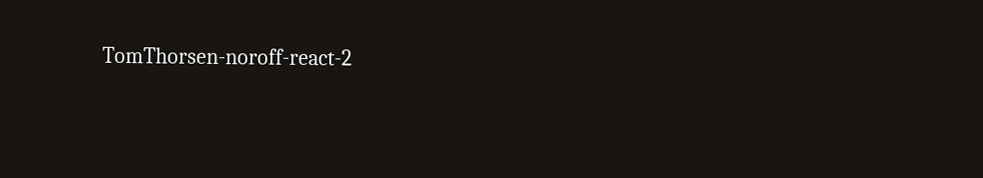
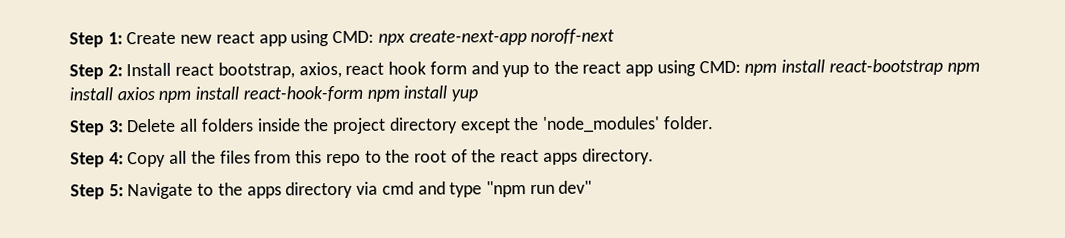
- TomThorsen-noroff-react-2
+ Step 1: Create new react app using CMD: npx create-next-app noroff-next
+ Step 2: Install react bootstrap, axios, react hook form and yup to the react app using CMD: npm install react-bootstrap npm install axios npm install react-hook-form npm install yup
+ Step 3: Delete all folders inside the project directory except the 'node_modules' folder.
+ Step 4: Copy all the files from this repo to the root of the react apps directory.
+ Step 5: Navigate to the apps directory via cmd and type "npm run dev"

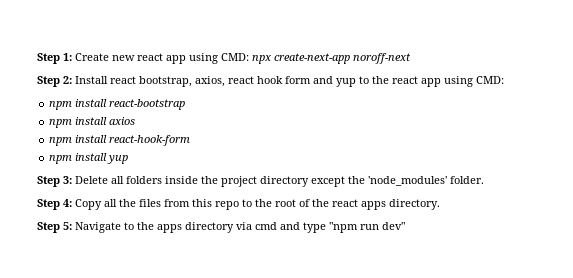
- Step 2: Install react bootstrap, axios, react hook form and yup to the react app using CMD: npm install react-bootstrap npm install axios npm install react-hook-form npm install yup
+ Step 2: Install react bootstrap, axios, react hook form and yup to the react app using CMD:
+ npm install react-bootstrap
+ npm install axios
+ npm install react-hook-form
+ npm install yup

